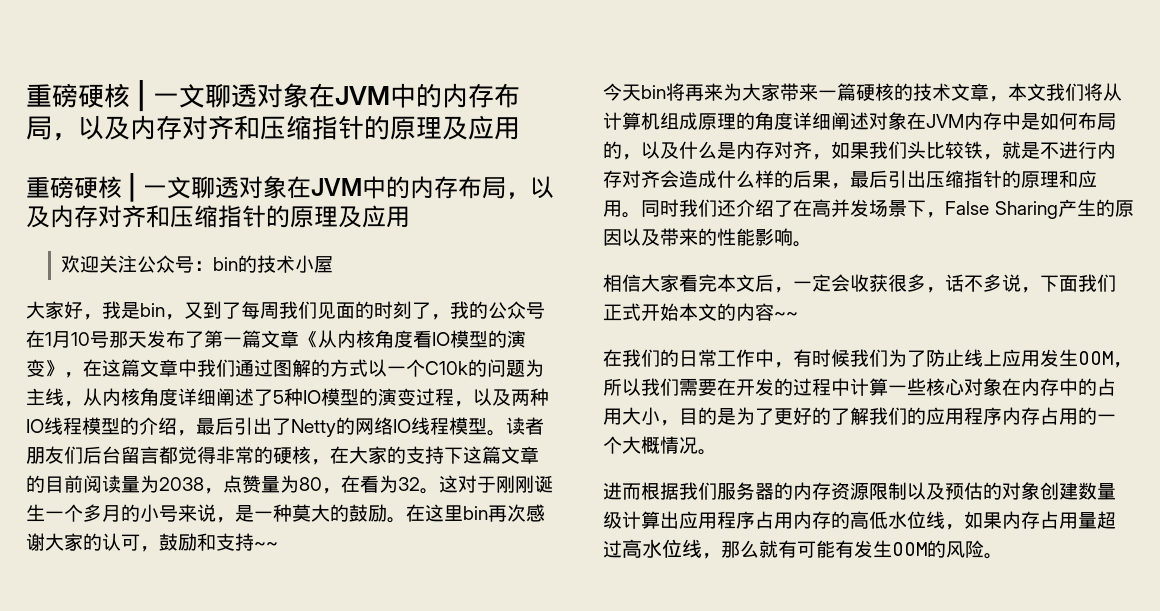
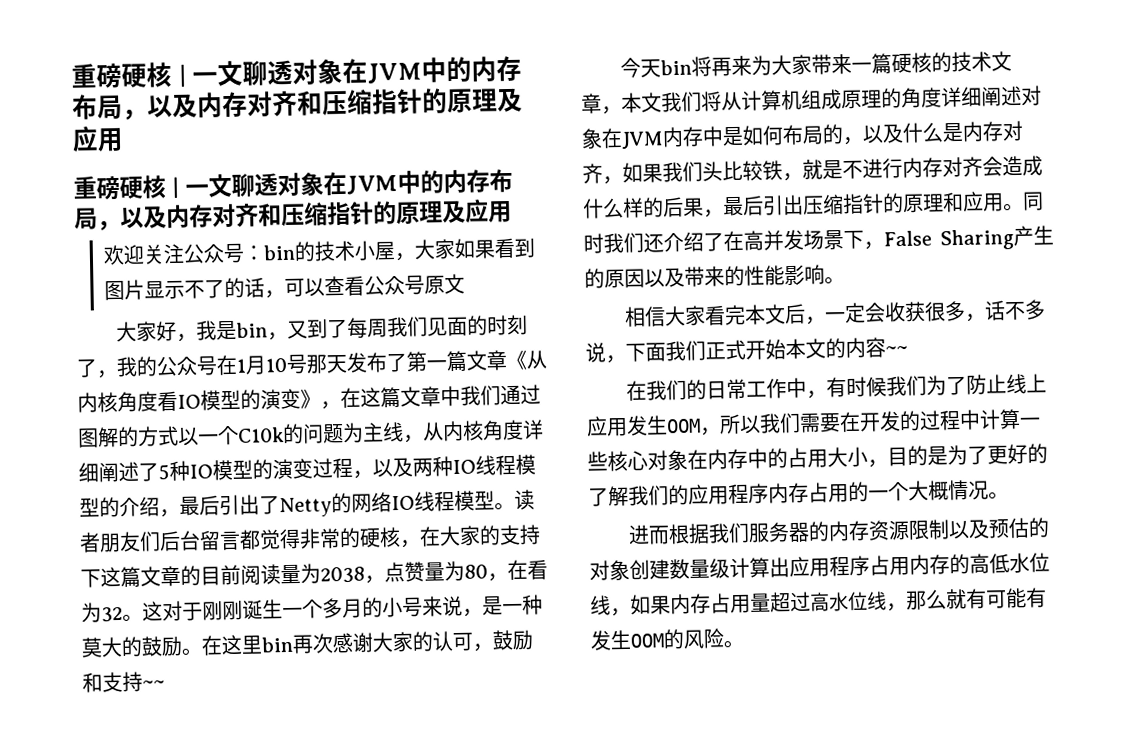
- 欢迎关注公众号：bin的技术小屋
+ 欢迎关注公众号：bin的技术小屋，大家如果看到图片显示不了的话，可以查看公众号原文

